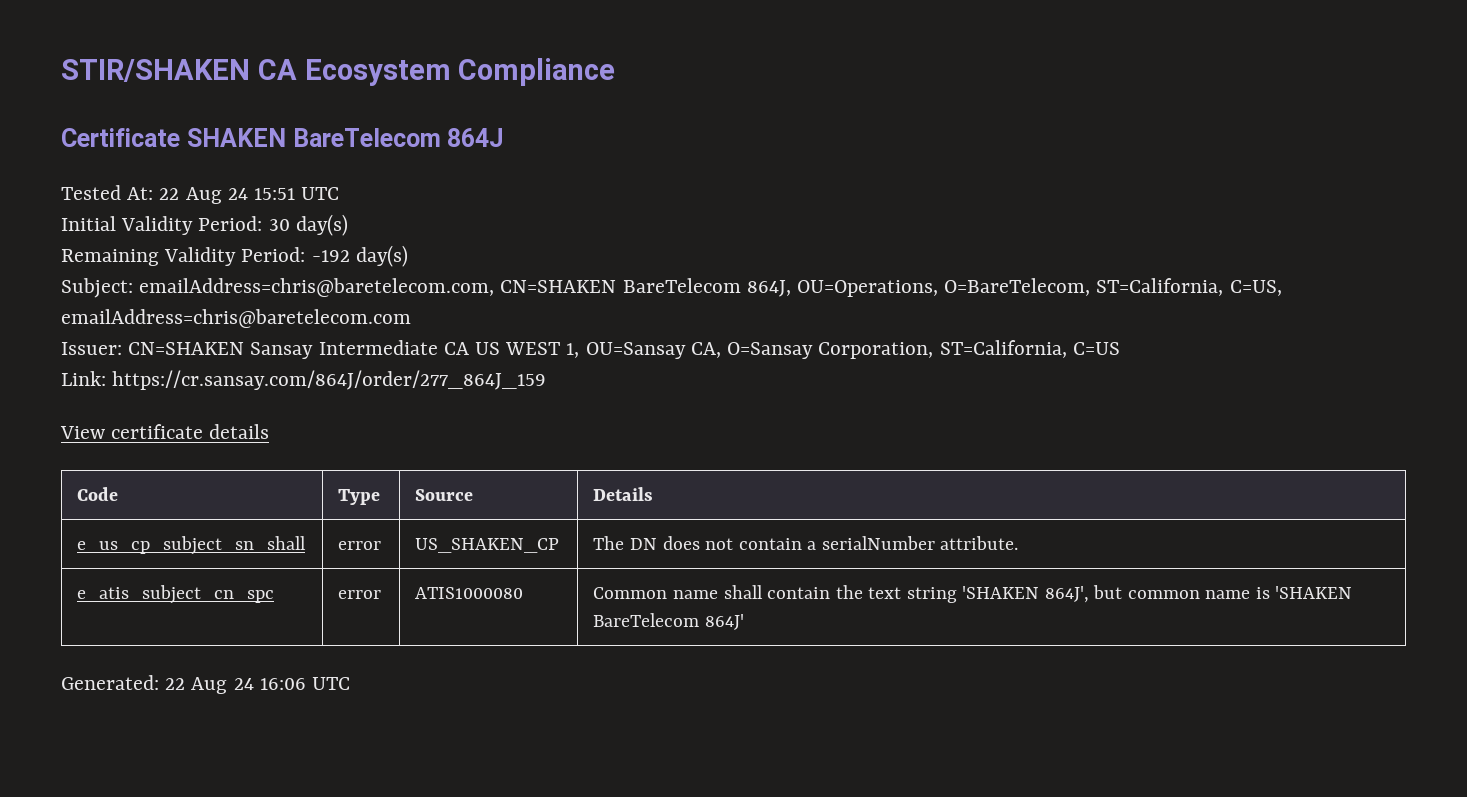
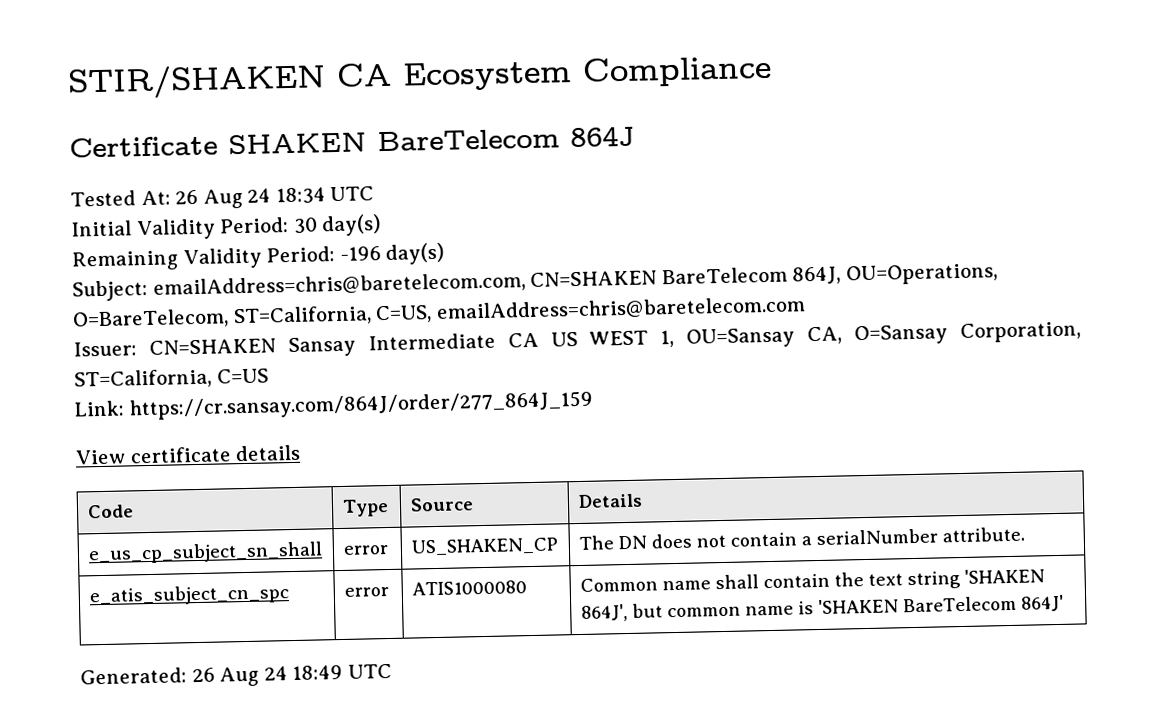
- Tested At: 22 Aug 24 15:51 UTC
+ Tested At: 26 Aug 24 18:34 UTC
- Remaining Validity Period: -192 day(s)
+ Remaining Validity Period: -196 day(s)
- Generated: 22 Aug 24 16:06 UTC
+ Generated: 26 Aug 24 18:49 UTC

